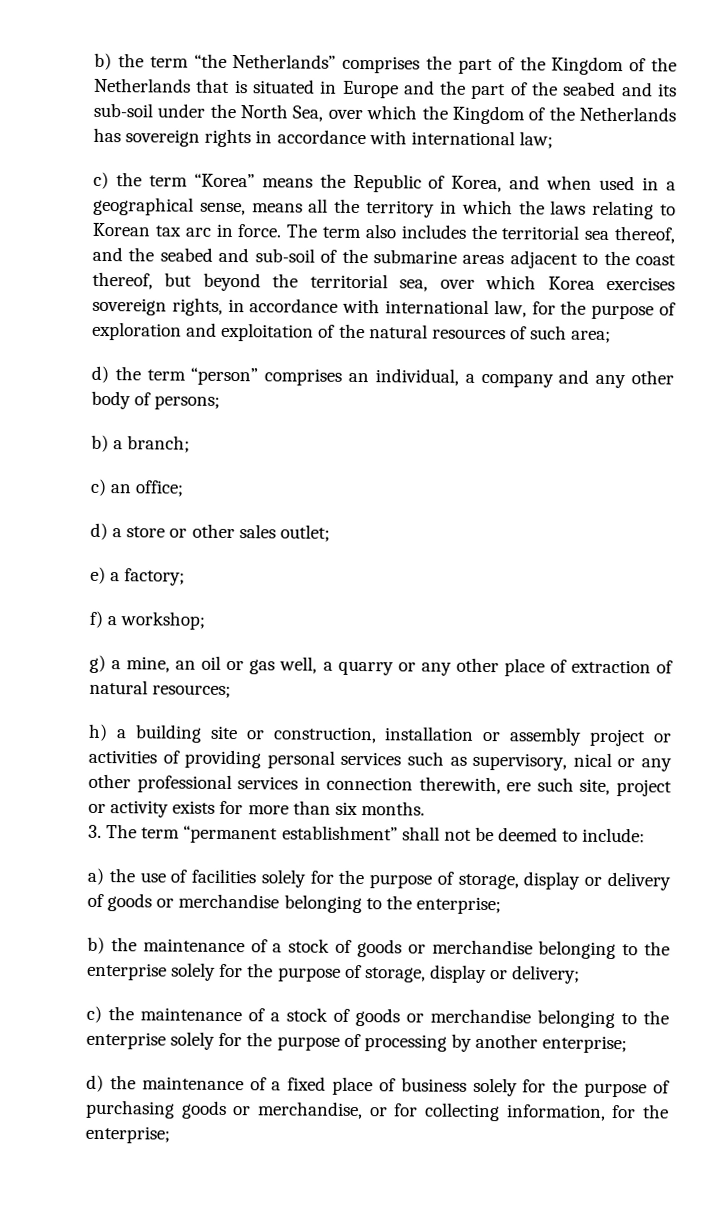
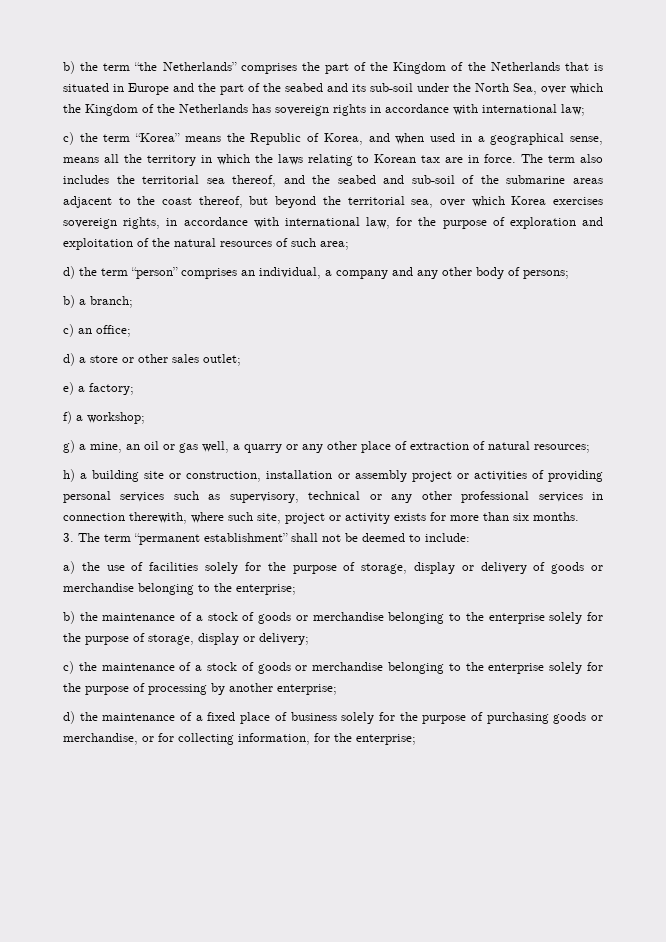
- c) the term “Korea” means the Republic of Korea, and when used in a geographical sense, means all the territory in which the laws relating to Korean tax arc in force.
+ c) the term “Korea” means the Republic of Korea, and when used in a geographical sense, means all the territory in which the laws relating to Korean tax are in force.
- h) a building site or construction, installation or assembly project or activities of providing personal services such as supervisory, nical or any other professional services in connection therewith, ere such site, project or activity exists for more than six months.
+ h) a building site or construction, installation or assembly project or activities of providing personal services such as supervisory, technical or any other professional services in connection therewith, where such site, project or activity exists for more than six months.

